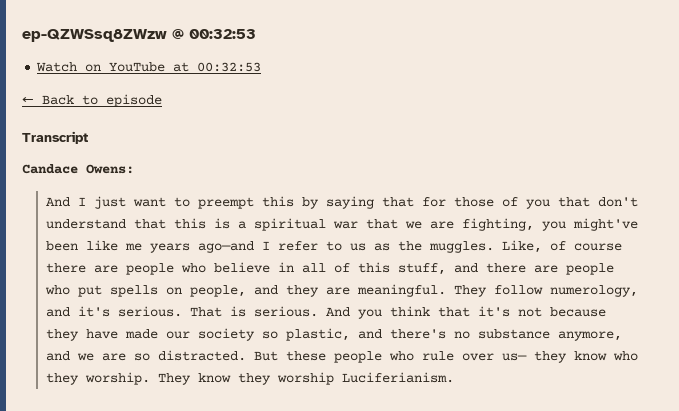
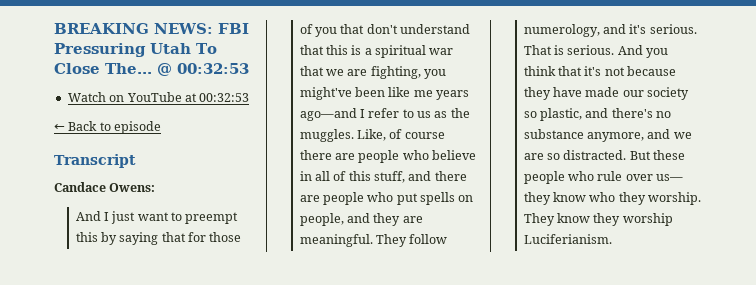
- ep-QZWSsq8ZWzw @ 00:32:53
+ BREAKING NEWS: FBI Pressuring Utah To Close The... @ 00:32:53

